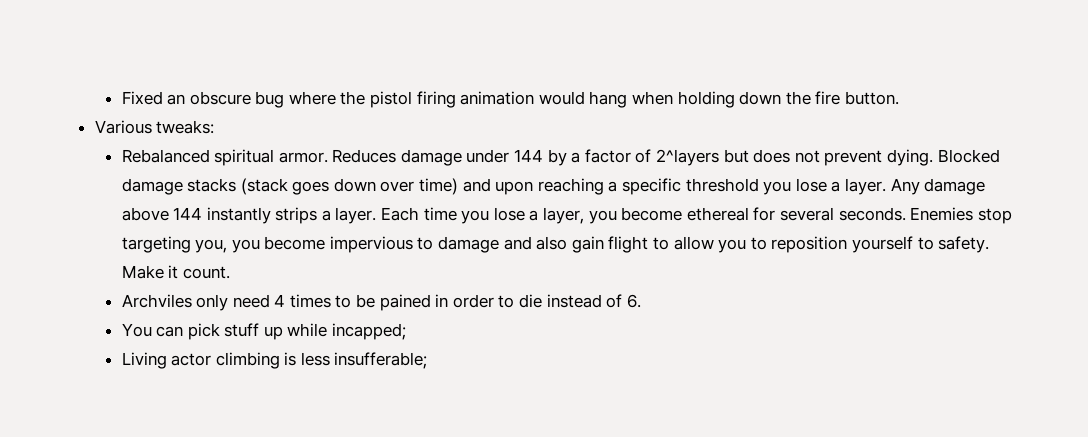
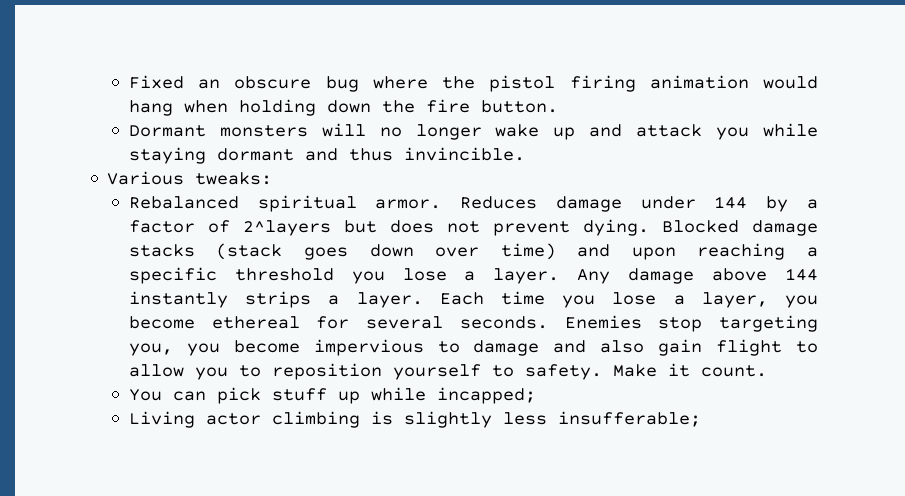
+ Dormant monsters will no longer wake up and attack you while staying dormant and thus invincible.
- Archviles only need 4 times to be pained in order to die instead of 6.
- Living actor climbing is less insufferable;
+ Living actor climbing is slightly less insufferable;

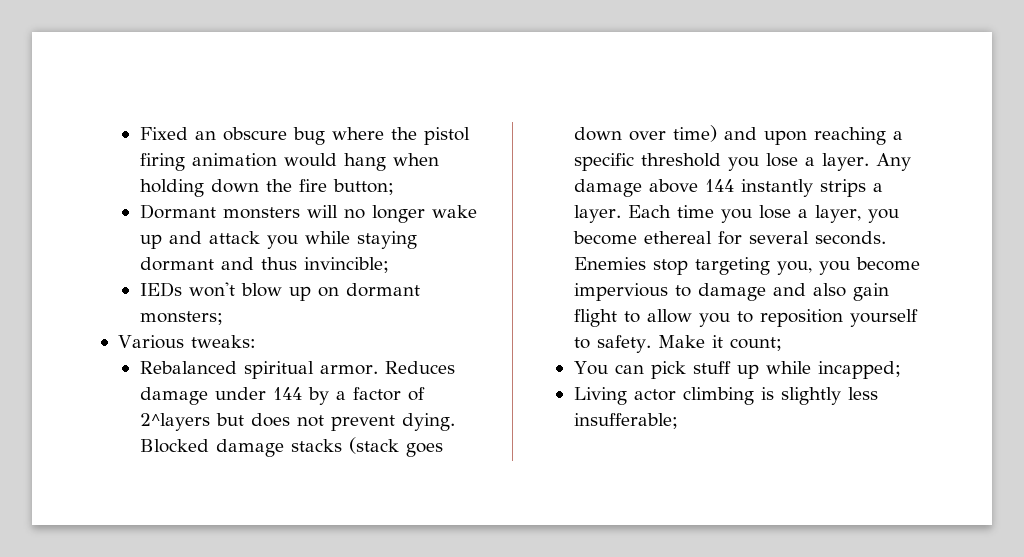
- Fixed an obscure bug where the pistol firing animation would hang when holding down the fire button.
+ Fixed an obscure bug where the pistol firing animation would hang when holding down the fire button;
- Dormant monsters will no longer wake up and attack you while staying dormant and thus invincible.
+ Dormant monsters will no longer wake up and attack you while staying dormant and thus invincible;
+ IEDs won't blow up on dormant monsters;
- Make it count.
+ Make it count;

